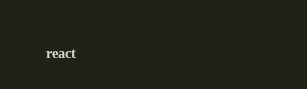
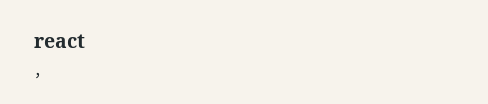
+ ，

